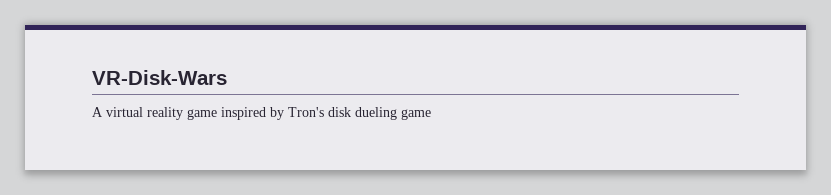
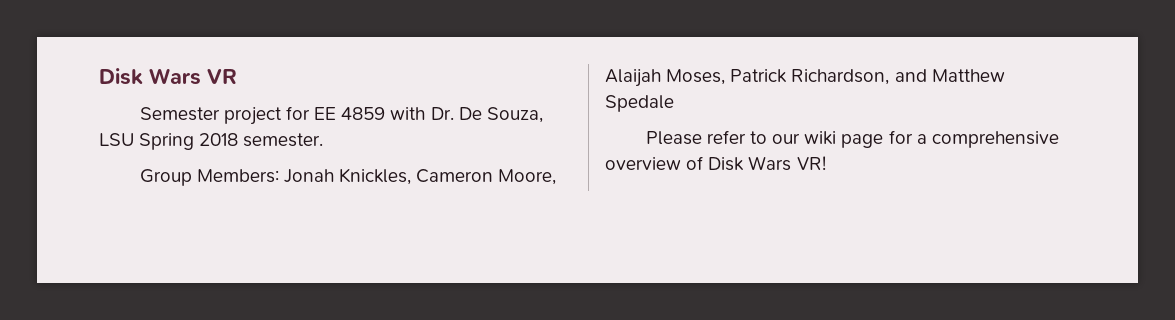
- VR-Disk-Wars
- A virtual reality game inspired by Tron's disk dueling game
+ Disk Wars VR
+ Semester project for EE 4859 with Dr. De Souza, LSU Spring 2018 semester.
+ Group Members: Jonah Knickles, Cameron Moore, Alaijah Moses, Patrick Richardson, and Matthew Spedale
+ Please refer to our wiki page for a comprehensive overview of Disk Wars VR!

